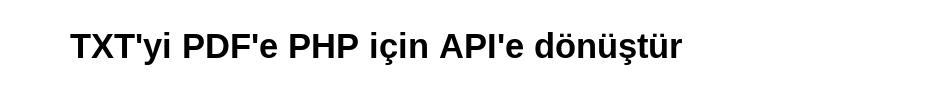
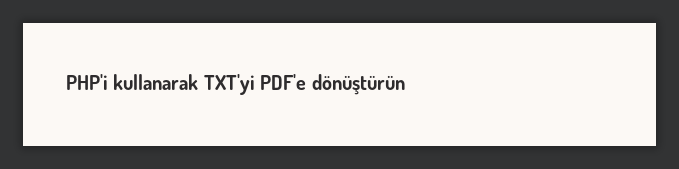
- TXT'yi PDF'e PHP için API'e dönüştür
+ PHP'i kullanarak TXT'yi PDF'e dönüştürün

